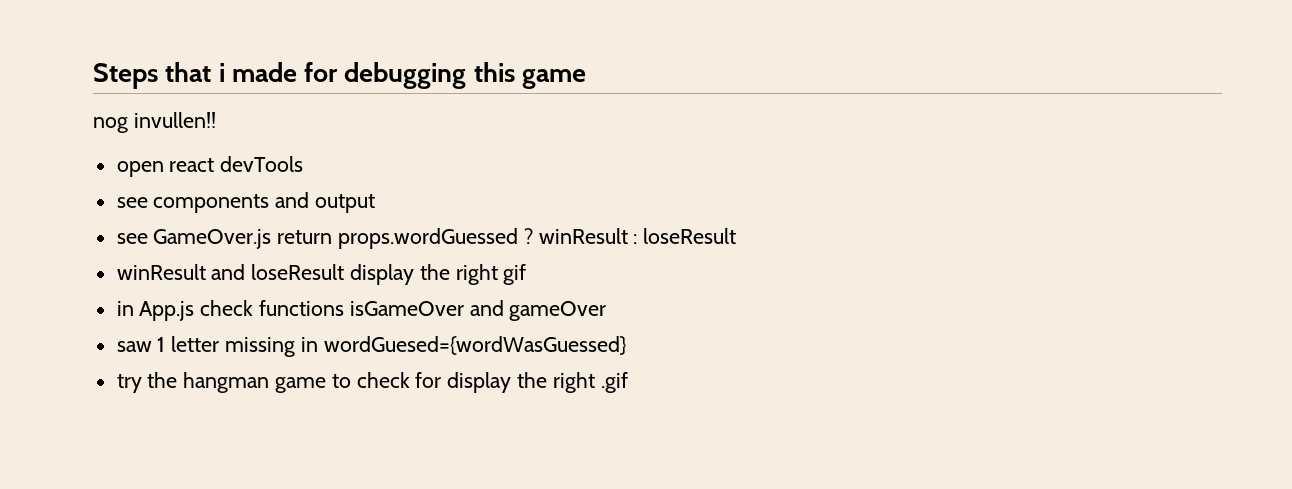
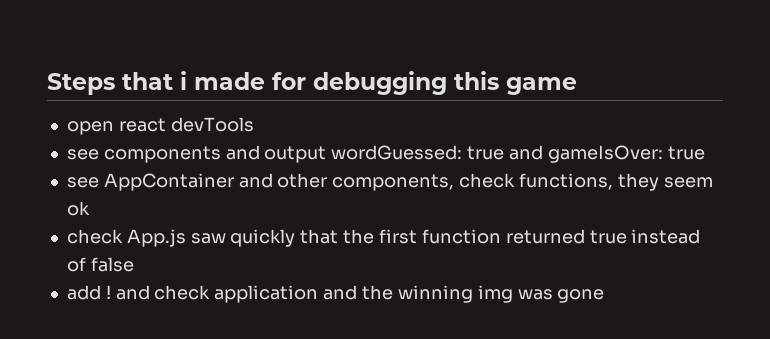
- nog invullen!!
- see components and output
- see GameOver.js return props.wordGuessed ? winResult : loseResult
- winResult and loseResult display the right gif
- in App.js check functions isGameOver and gameOver
- saw 1 letter missing in wordGuesed={wordWasGuessed}
- try the hangman game to check for display the right .gif
+ see components and output wordGuessed: true and gameIsOver: true
+ see AppContainer and other components, check functions, they seem ok
+ check App.js saw quickly that the first function returned true instead of false
+ add ! and check application and the winning img was gone

